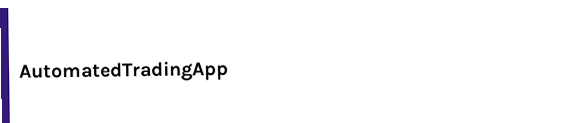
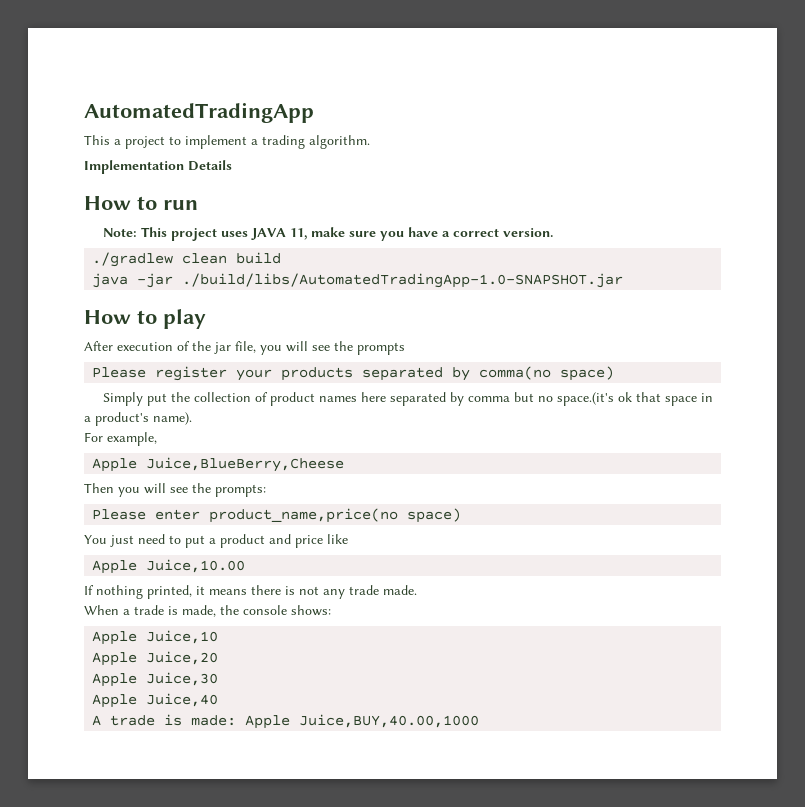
+ This a project to implement a trading algorithm.
+ Implementation Details
+ How to run
+ Note: This project uses JAVA 11, make sure you have a correct version.
+ ./gradlew clean build
+ java -jar ./build/libs/AutomatedTradingApp-1.0-SNAPSHOT.jar
+ How to play
+ After execution of the jar file, you will see the prompts
+ Please register your products separated by comma(no space)
+ Simply put the collection of product names here separated by comma but no space.(it's ok that space in a product's name).
+ For example,
+ Apple Juice,BlueBerry,Cheese
+ Then you will see the prompts:
+ Please enter product_name,price(no space)
+ You just need to put a product and price like
+ Apple Juice,10.00
+ If nothing printed, it means there is not any trade made.
+ When a trade is made, the console shows:
+ Apple Juice,10
+ Apple Juice,20
+ Apple Juice,30
+ Apple Juice,40
+ A trade is made: Apple Juice,BUY,40.00,1000

